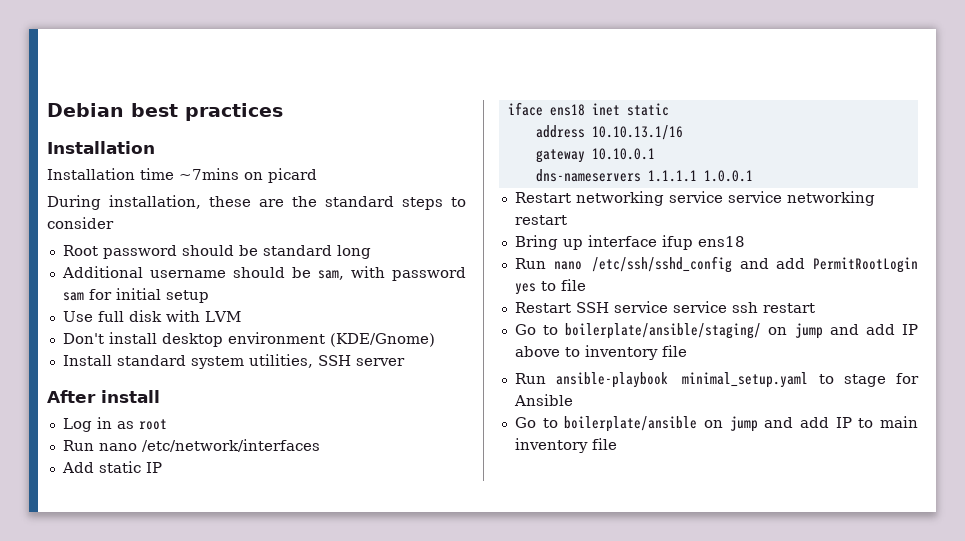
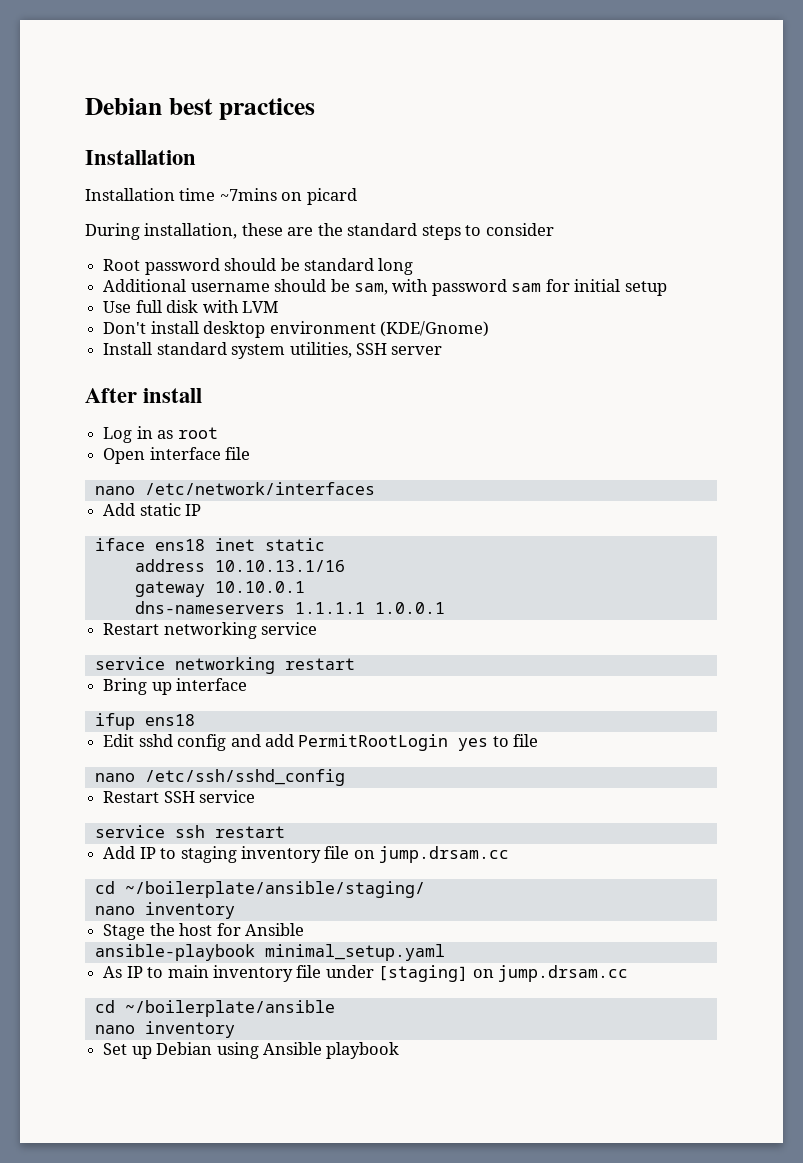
- Run nano /etc/network/interfaces
+ Open interface file
+ nano /etc/network/interfaces
- Restart networking service service networking restart
+ Restart networking service
+ service networking restart
- Bring up interface ifup ens18
+ Bring up interface
+ ifup ens18
- Run nano /etc/ssh/sshd_config and add PermitRootLogin yes to file
+ Edit sshd config and add PermitRootLogin yes to file
+ nano /etc/ssh/sshd_config
- Restart SSH service service ssh restart
+ Restart SSH service
+ service ssh restart
- Go to boilerplate/ansible/staging/ on jump and add IP above to inventory file
- Run ansible-playbook minimal_setup.yaml to stage for Ansible
- Go to boilerplate/ansible on jump and add IP to main inventory file
+ Add IP to staging inventory file on jump.drsam.cc
+ cd ~/boilerplate/ansible/staging/
+ nano inventory
+ Stage the host for Ansible
+ ansible-playbook minimal_setup.yaml
+ As IP to main inventory file under [staging] on jump.drsam.cc
+ cd ~/boilerplate/ansible
+ nano inventory
+ Set up Debian using Ansible playbook

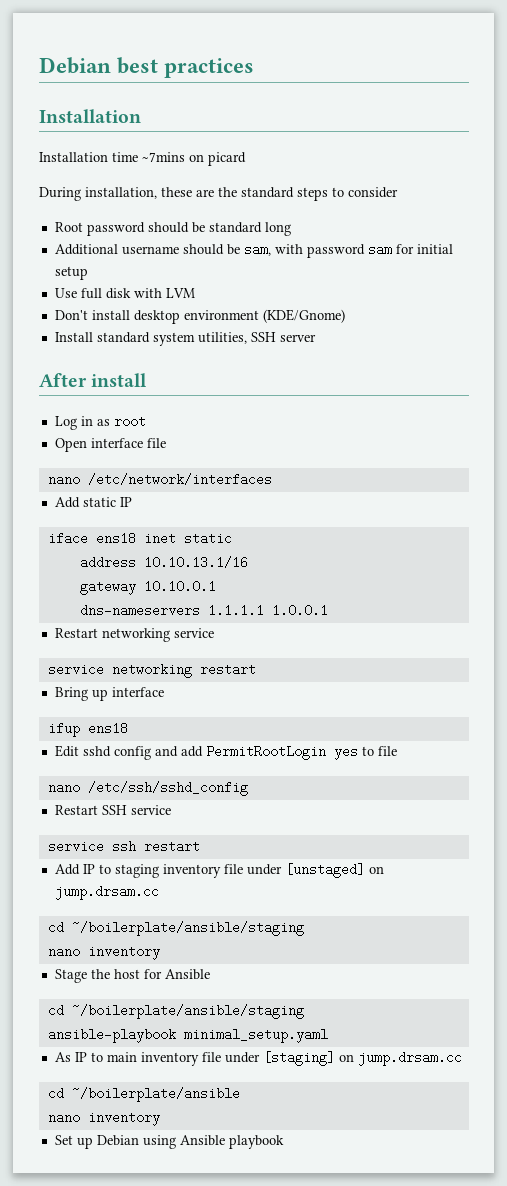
- Add IP to staging inventory file on jump.drsam.cc
- cd ~/boilerplate/ansible/staging/
+ Add IP to staging inventory file under [unstaged] on jump.drsam.cc
+ cd ~/boilerplate/ansible/staging
  Stage the host for Ansible
+ cd ~/boilerplate/ansible/staging

